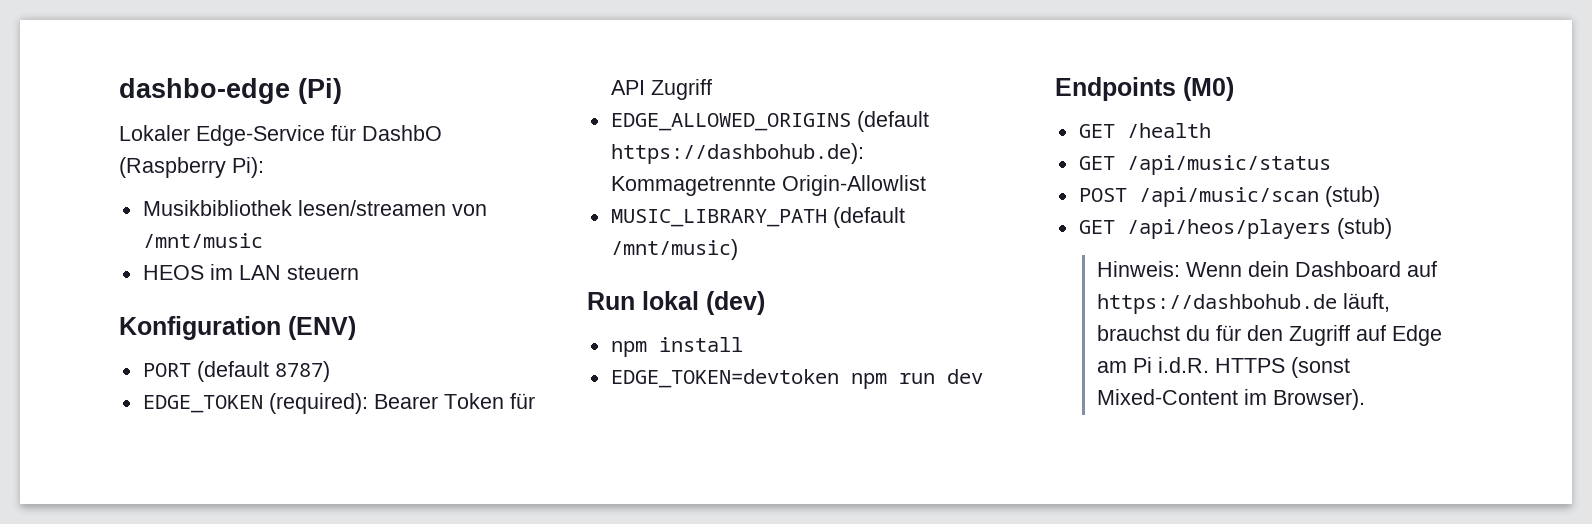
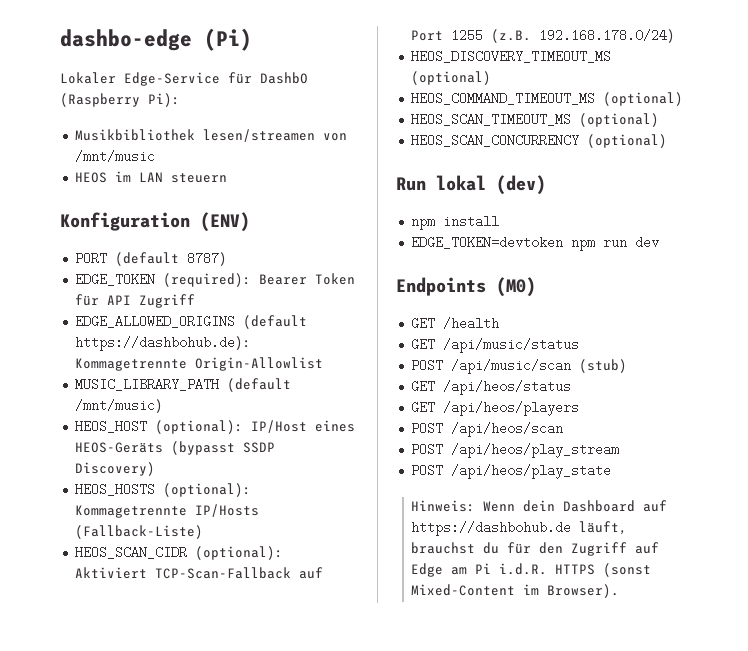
+ HEOS_HOST (optional): IP/Host eines HEOS-Geräts (bypasst SSDP Discovery)
+ HEOS_HOSTS (optional): Kommagetrennte IP/Hosts (Fallback-Liste)
+ HEOS_SCAN_CIDR (optional): Aktiviert TCP-Scan-Fallback auf Port 1255 (z.B. 192.168.178.0/24)
+ HEOS_DISCOVERY_TIMEOUT_MS (optional)
+ HEOS_COMMAND_TIMEOUT_MS (optional)
+ HEOS_SCAN_TIMEOUT_MS (optional)
+ HEOS_SCAN_CONCURRENCY (optional)
+ GET /api/heos/status
- GET /api/heos/players (stub)
+ GET /api/heos/players
+ POST /api/heos/scan
+ POST /api/heos/play_stream
+ POST /api/heos/play_state

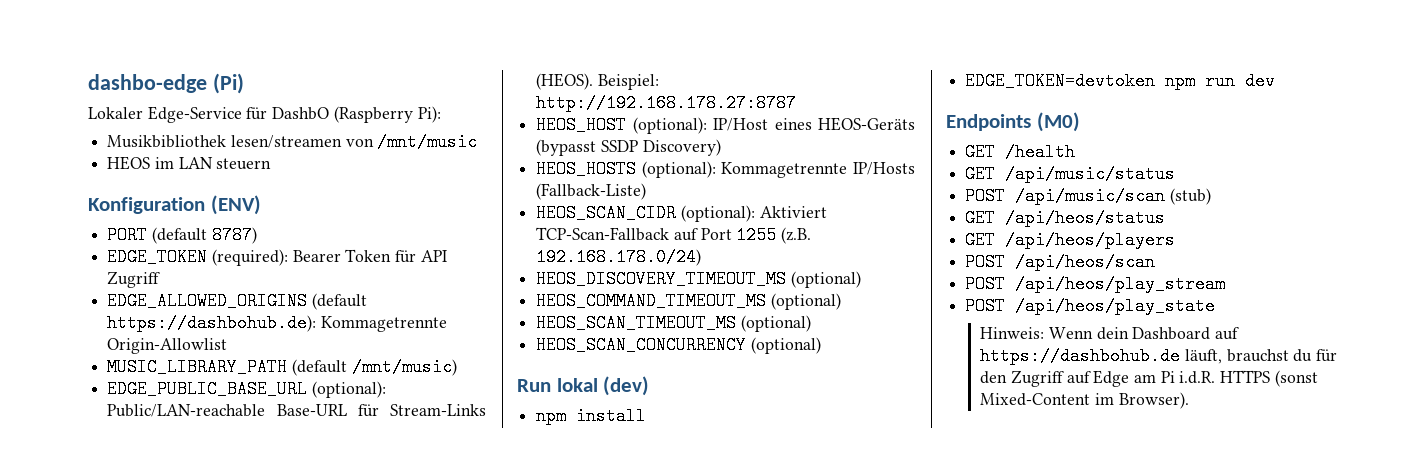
+ EDGE_PUBLIC_BASE_URL (optional): Public/LAN-reachable Base-URL für Stream-Links (HEOS). Beispiel: http://192.168.178.27:8787

